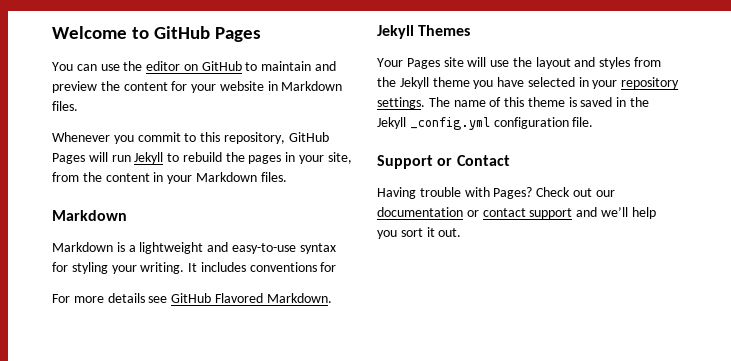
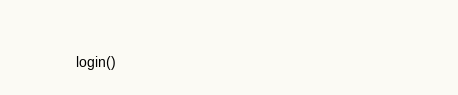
- Welcome to GitHub Pages
- You can use the editor on GitHub to maintain and preview the content for your website in Markdown files.
- Whenever you commit to this repository, GitHub Pages will run Jekyll to rebuild the pages in your site, from the content in your Markdown files.
- Markdown
- Markdown is a lightweight and easy-to-use syntax for styling your writing. It includes conventions for
- For more details see GitHub Flavored Markdown.
- Jekyll Themes
- Your Pages site will use the layout and styles from the Jekyll theme you have selected in your repository settings. The name of this theme is saved in the Jekyll _config.yml configuration file.
- Support or Contact
- Having trouble with Pages? Check out our documentation or contact support and we’ll help you sort it out.
+ login()

